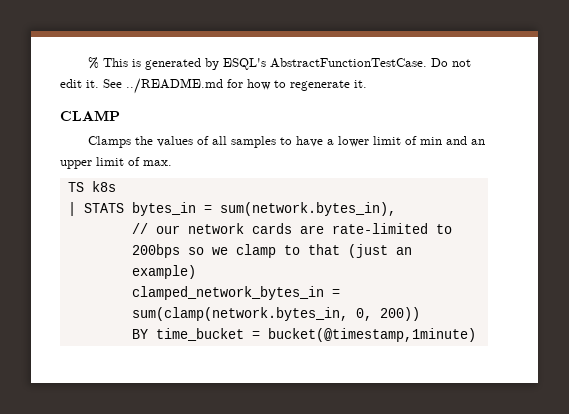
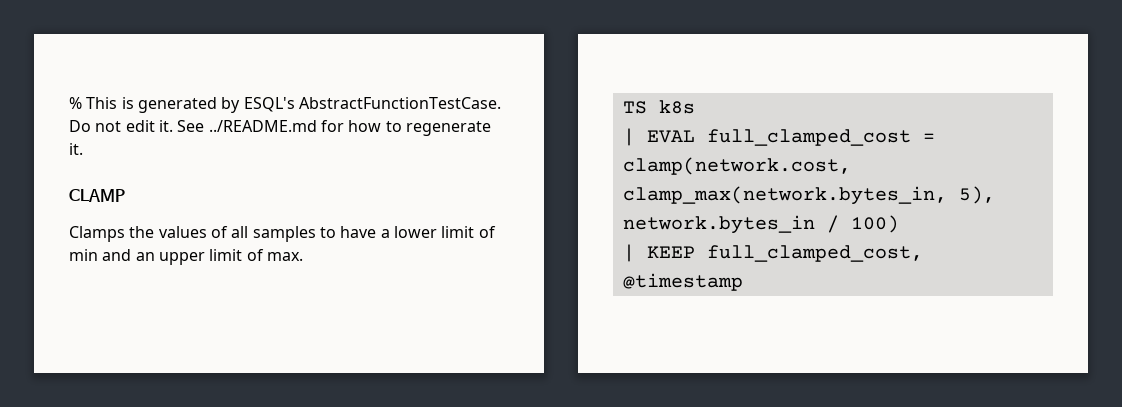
- | STATS bytes_in = sum(network.bytes_in),
- // our network cards are rate-limited to 200bps so we clamp to that (just an example)
- clamped_network_bytes_in = sum(clamp(network.bytes_in, 0, 200))
- BY time_bucket = bucket(@timestamp,1minute)
+ | EVAL full_clamped_cost = clamp(network.cost, clamp_max(network.bytes_in, 5), network.bytes_in / 100)
+ | KEEP full_clamped_cost, @timestamp

